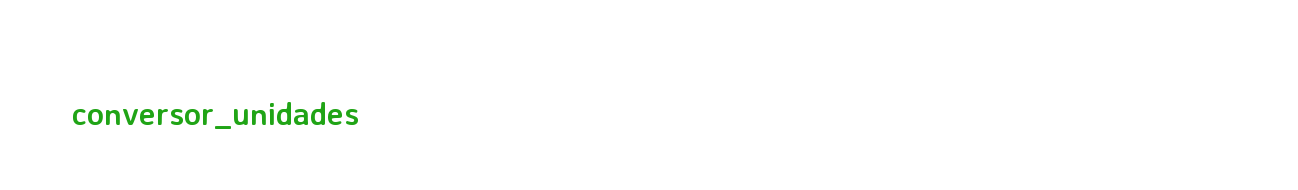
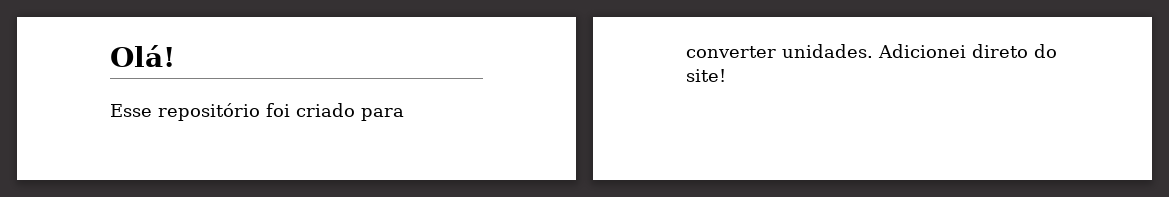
- conversor_unidades
+ Olá!
+ Esse repositório foi criado para converter unidades. Adicionei direto do site!

